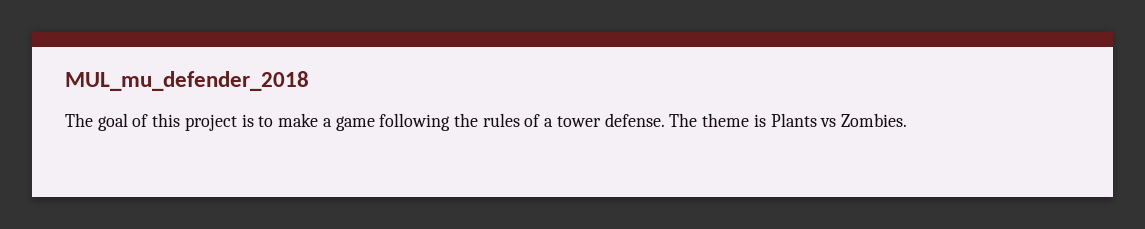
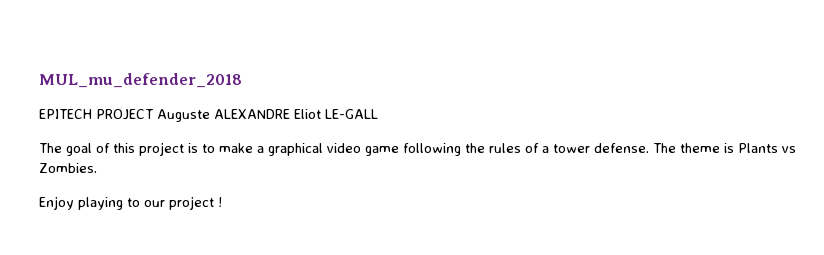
+ EPITECH PROJECT Auguste ALEXANDRE Eliot LE-GALL
- The goal of this project is to make a game following the rules of a tower defense.
+ The goal of this project is to make a graphical video game following the rules of a tower defense.
+ Enjoy playing to our project !

